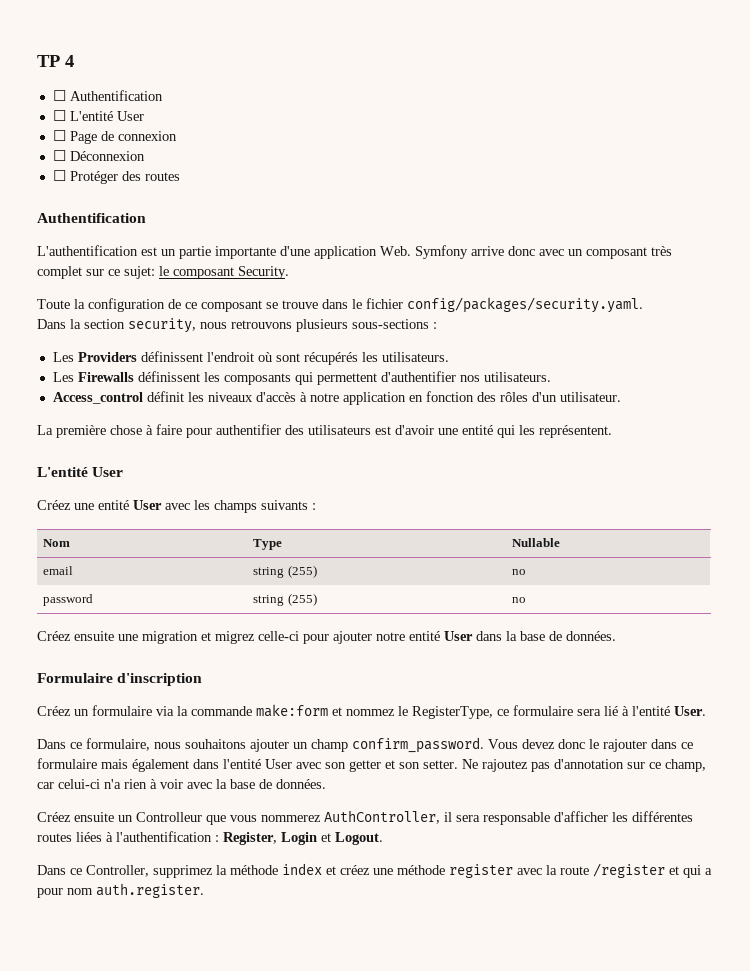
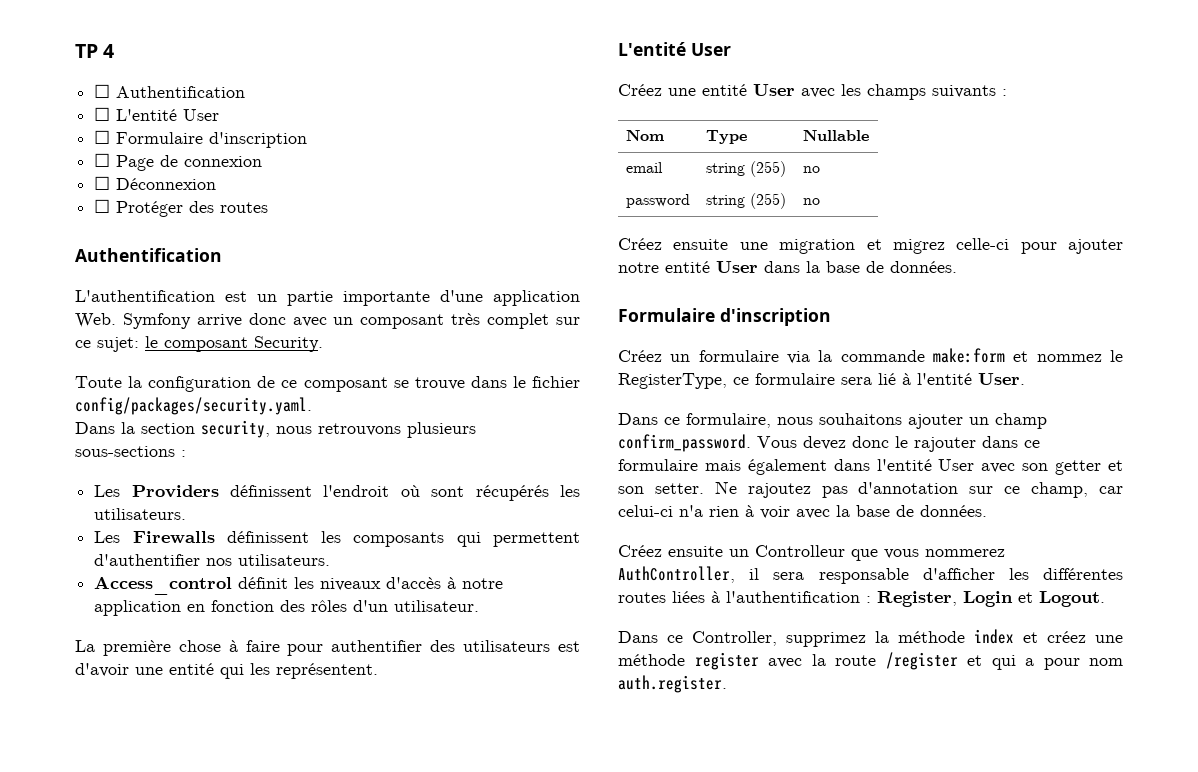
+ ☐ Formulaire d'inscription

